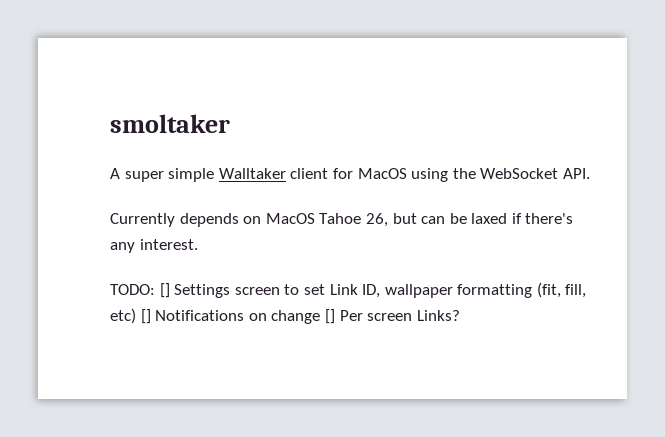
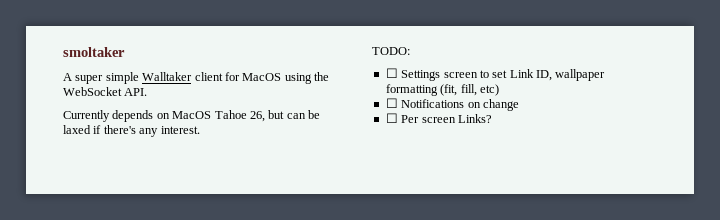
- TODO: [] Settings screen to set Link ID, wallpaper formatting (fit, fill, etc) [] Notifications on change [] Per screen Links?
+ TODO:
+ ☐ Settings screen to set Link ID, wallpaper formatting (fit, fill, etc)
+ ☐ Notifications on change
+ ☐ Per screen Links?

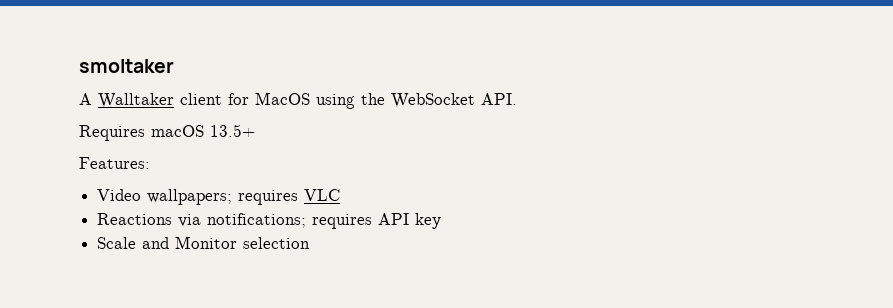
- A super simple Walltaker client for MacOS using the WebSocket API.
+ A Walltaker client for MacOS using the WebSocket API.
- Currently depends on MacOS Tahoe 26, but can be laxed if there's any interest.
- TODO:
- ☐ Settings screen to set Link ID, wallpaper formatting (fit, fill, etc)
- ☐ Notifications on change
- ☐ Per screen Links?
+ Requires macOS 13.5+
+ Features:
+ Video wallpapers; requires VLC
+ Reactions via notifications; requires API key
+ Scale and Monitor selection

